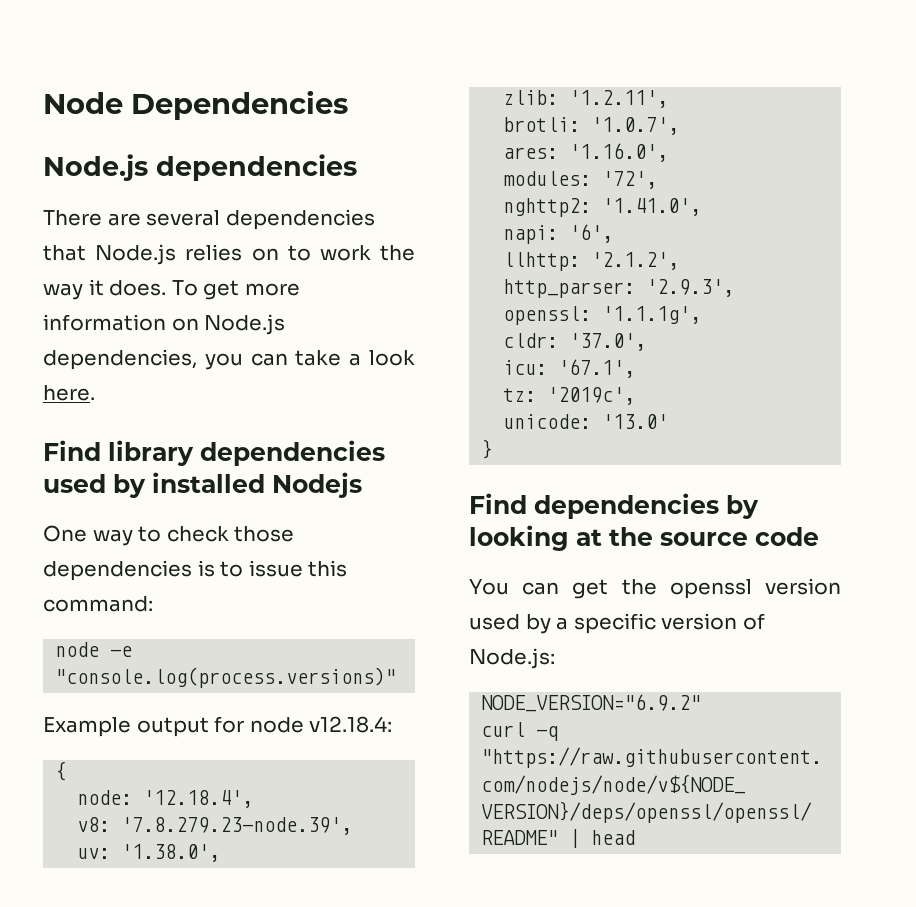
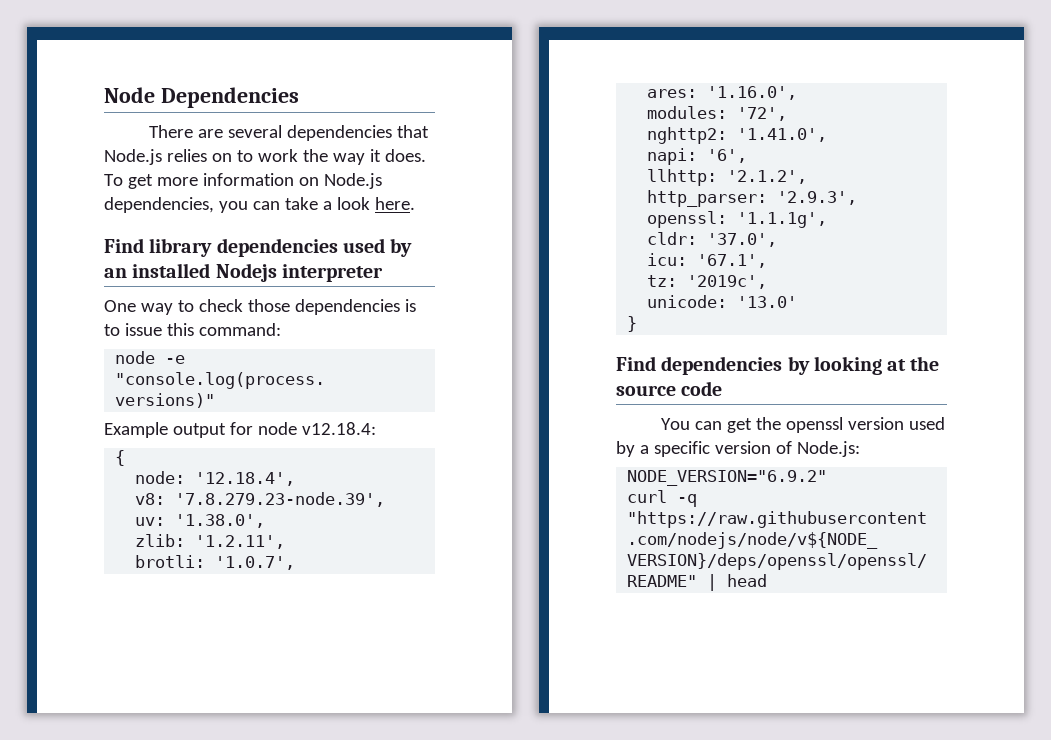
- Node.js dependencies
- Find library dependencies used by installed Nodejs
+ Find library dependencies used by an installed Nodejs interpreter

